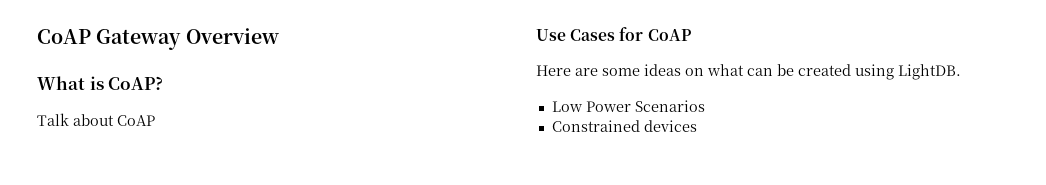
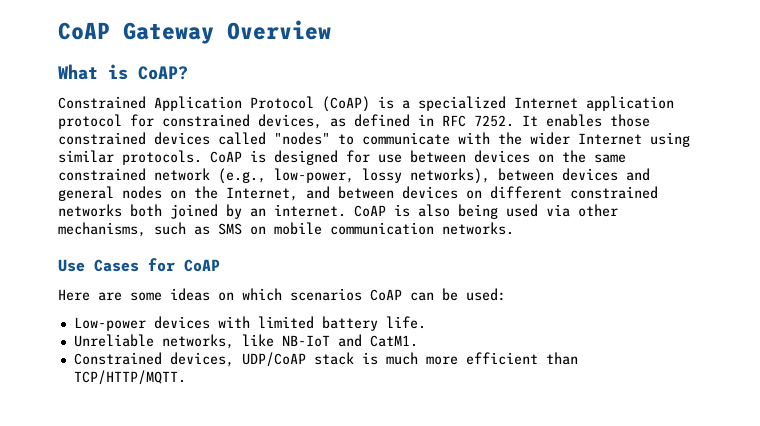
- Talk about CoAP
+ Constrained Application Protocol (CoAP) is a specialized Internet application protocol for constrained devices, as defined in RFC 7252. It enables those constrained devices called "nodes" to communicate with the wider Internet using similar protocols. CoAP is designed for use between devices on the same constrained network (e.g., low-power, lossy networks), between devices and general nodes on the Internet, and between devices on different constrained networks both joined by an internet. CoAP is also being used via other mechanisms, such as SMS on mobile communication networks.
- Here are some ideas on what can be created using LightDB.
- Low Power Scenarios
- Constrained devices
+ Here are some ideas on which scenarios CoAP can be used:
+ Low-power devices with limited battery life.
+ Unreliable networks, like NB-IoT and CatM1.
+ Constrained devices, UDP/CoAP stack is much more efficient than TCP/HTTP/MQTT.

